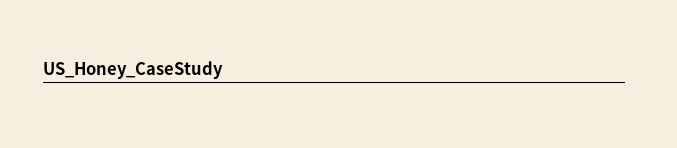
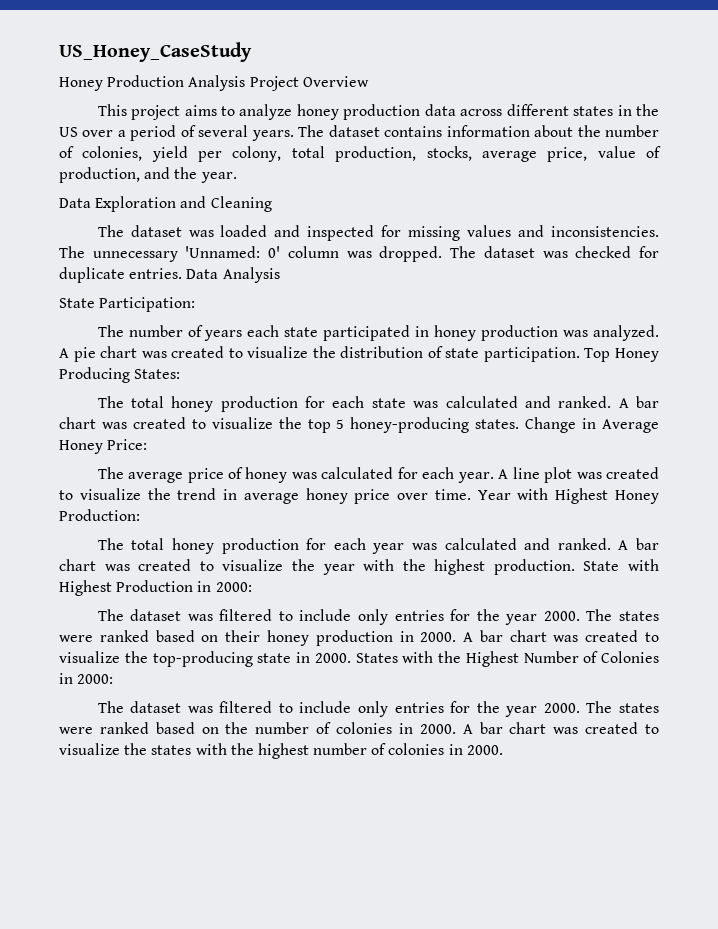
+ Honey Production Analysis Project Overview
+ This project aims to analyze honey production data across different states in the US over a period of several years. The dataset contains information about the number of colonies, yield per colony, total production, stocks, average price, value of production, and the year.
+ Data Exploration and Cleaning
+ The dataset was loaded and inspected for missing values and inconsistencies. The unnecessary 'Unnamed: 0' column was dropped. The dataset was checked for duplicate entries. Data Analysis
+ State Participation:
+ The number of years each state participated in honey production was analyzed. A pie chart was created to visualize the distribution of state participation. Top Honey Producing States:
+ The total honey production for each state was calculated and ranked. A bar chart was created to visualize the top 5 honey-producing states. Change in Average Honey Price:
+ The average price of honey was calculated for each year. A line plot was created to visualize the trend in average honey price over time. Year with Highest Honey Production:
+ The total honey production for each year was calculated and ranked. A bar chart was created to visualize the year with the highest production. State with Highest Production in 2000:
+ The dataset was filtered to include only entries for the year 2000. The states were ranked based on their honey production in 2000. A bar chart was created to visualize the top-producing state in 2000. States with the Highest Number of Colonies in 2000:
+ The dataset was filtered to include only entries for the year 2000. The states were ranked based on the number of colonies in 2000. A bar chart was created to visualize the states with the highest number of colonies in 2000.

